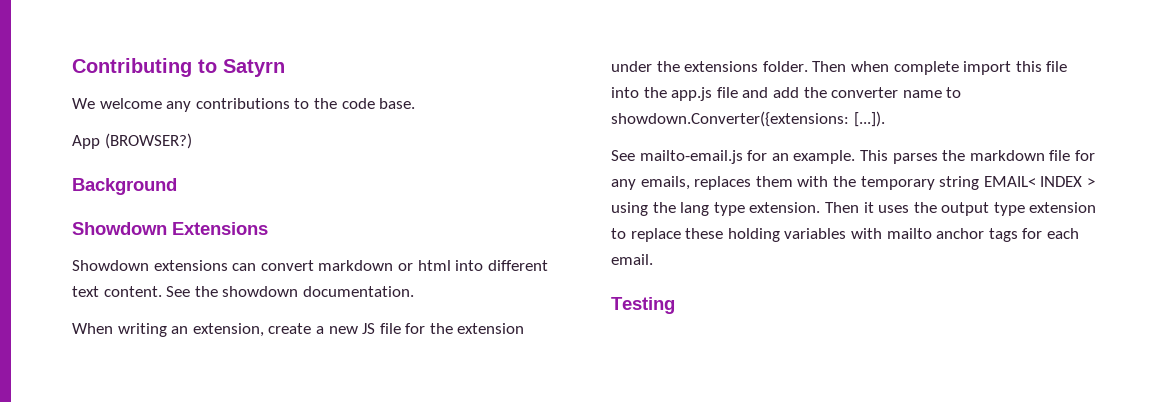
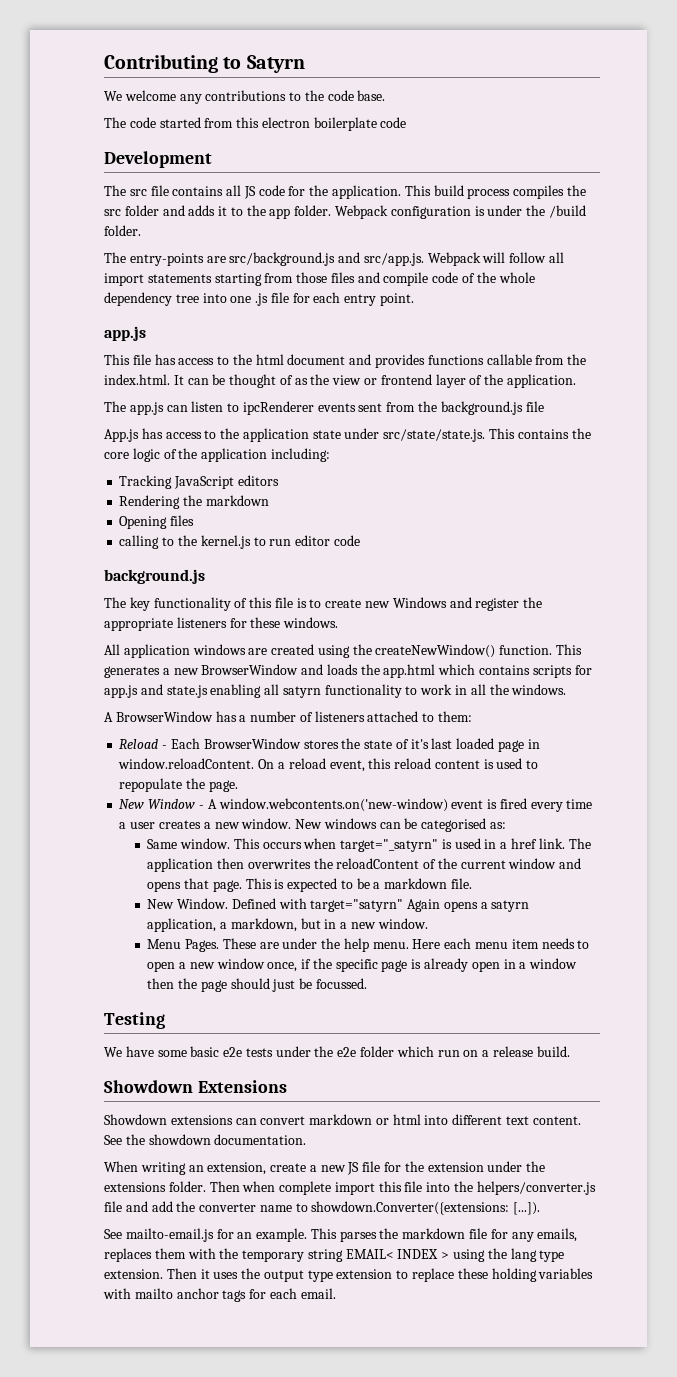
- App (BROWSER?)
- Background
+ The code started from this electron boilerplate code
+ Development
+ The src file contains all JS code for the application. This build process compiles the src folder and adds it to the app folder. Webpack configuration is under the /build folder.
+ The entry-points are src/background.js and src/app.js. Webpack will follow all import statements starting from those files and compile code of the whole dependency tree into one .js file for each entry point.
+ app.js
+ This file has access to the html document and provides functions callable from the index.html. It can be thought of as the view or frontend layer of the application.
+ The app.js can listen to ipcRenderer events sent from the background.js file
+ App.js has access to the application state under src/state/state.js. This contains the core logic of the application including:
+ Tracking JavaScript editors
+ Rendering the markdown
+ Opening files
+ calling to the kernel.js to run editor code
+ background.js
+ The key functionality of this file is to create new Windows and register the appropriate listeners for these windows.
+ All application windows are created using the createNewWindow() function. This generates a new BrowserWindow and loads the app.html which contains scripts for app.js and state.js enabling all satyrn functionality to work in all the windows.
+ A BrowserWindow has a number of listeners attached to them:
+ Reload - Each BrowserWindow stores the state of it's last loaded page in window.reloadContent. On a reload event, this reload content is used to repopulate the page.
+ New Window - A window.webcontents.on('new-window) event is fired every time a user creates a new window. New windows can be categorised as:
+ Same window. This occurs when target="_satyrn" is used in a href link. The application then overwrites the reloadContent of the current window and opens that page. This is expected to be a markdown file.
+ New Window. Defined with target="satyrn" Again opens a satyrn application, a markdown, but in a new window.
+ Menu Pages. These are under the help menu. Here each menu item needs to open a new window once, if the specific page is already open in a window then the page should just be focussed.
+ Testing
+ We have some basic e2e tests under the e2e folder which run on a release build.
- Then when complete import this file into the app.js file and add the converter name to showdown.Converter({extensions: [...]).
+ Then when complete import this file into the helpers/converter.js file and add the converter name to showdown.Converter({extensions: [...]).
- Testing

